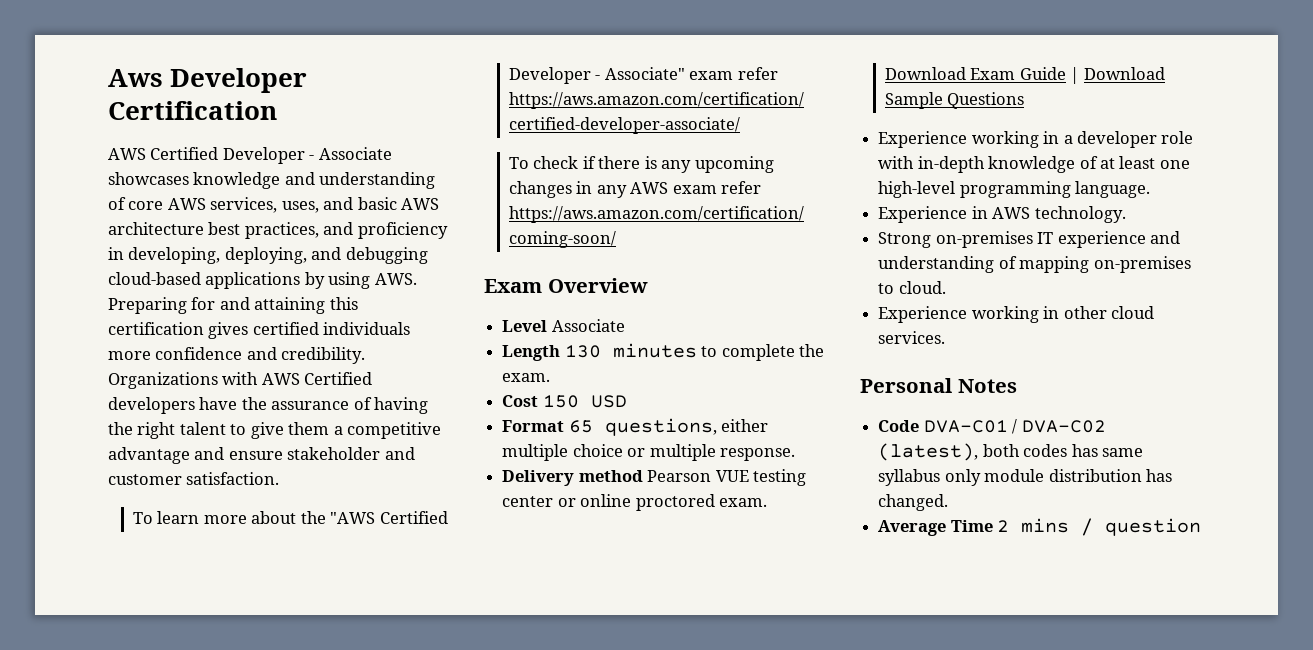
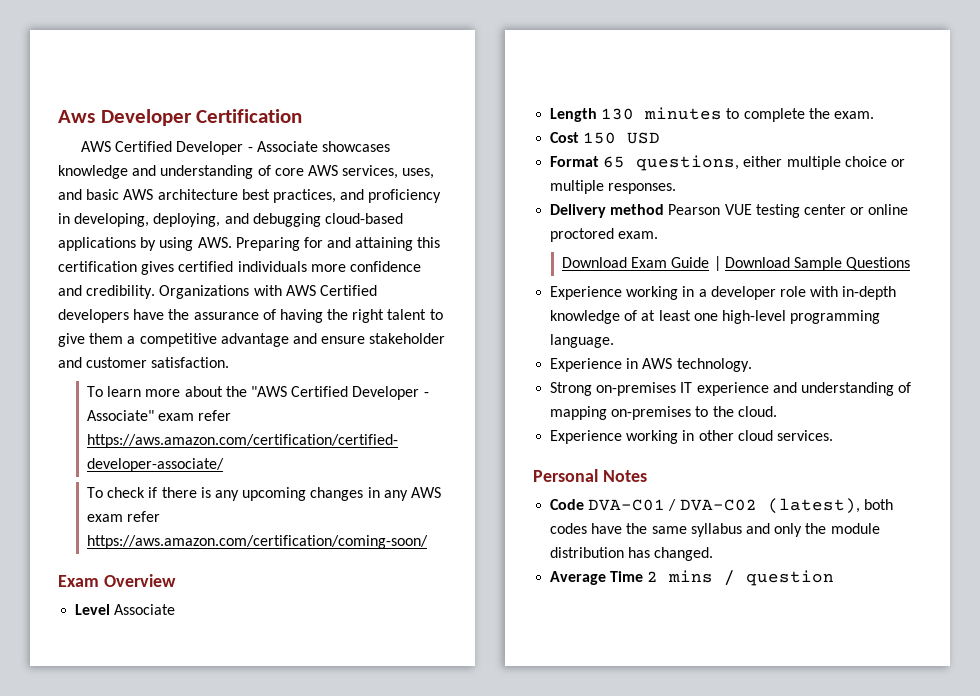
- Format 65 questions, either multiple choice or multiple response.
+ Format 65 questions, either multiple choice or multiple responses.
- Strong on-premises IT experience and understanding of mapping on-premises to cloud.
+ Strong on-premises IT experience and understanding of mapping on-premises to the cloud.
- Code DVA-C01 / DVA-C02 (latest), both codes has same syllabus only module distribution has changed.
+ Code DVA-C01 / DVA-C02 (latest), both codes have the same syllabus and only the module distribution has changed.

